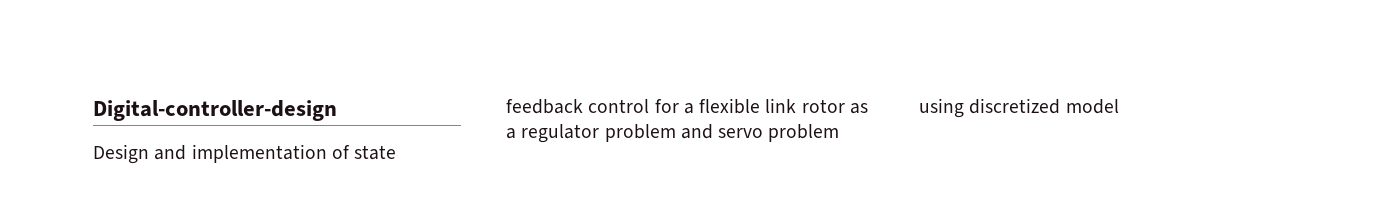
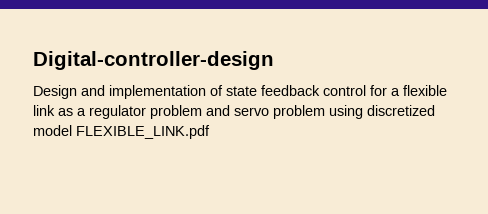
- Design and implementation of state feedback control for a flexible link rotor as a regulator problem and servo problem using discretized model
+ Design and implementation of state feedback control for a flexible link as a regulator problem and servo problem using discretized model FLEXIBLE_LINK.pdf

